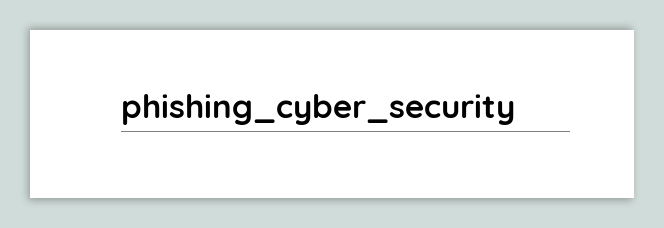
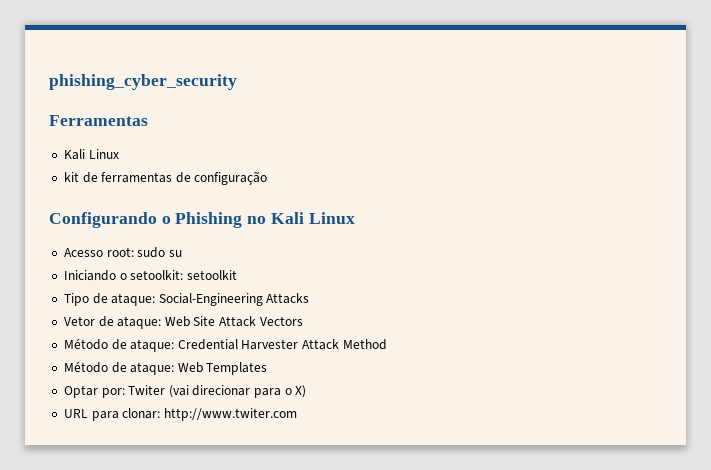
+ Ferramentas
+ Kali Linux
+ kit de ferramentas de configuração
+ Configurando o Phishing no Kali Linux
+ Acesso root: sudo su
+ Iniciando o setoolkit: setoolkit
+ Tipo de ataque: Social-Engineering Attacks
+ Vetor de ataque: Web Site Attack Vectors
+ Método de ataque: Credential Harvester Attack Method
+ Método de ataque: Web Templates
+ Optar por: Twiter (vai direcionar para o X)
+ URL para clonar: http://www.twiter.com

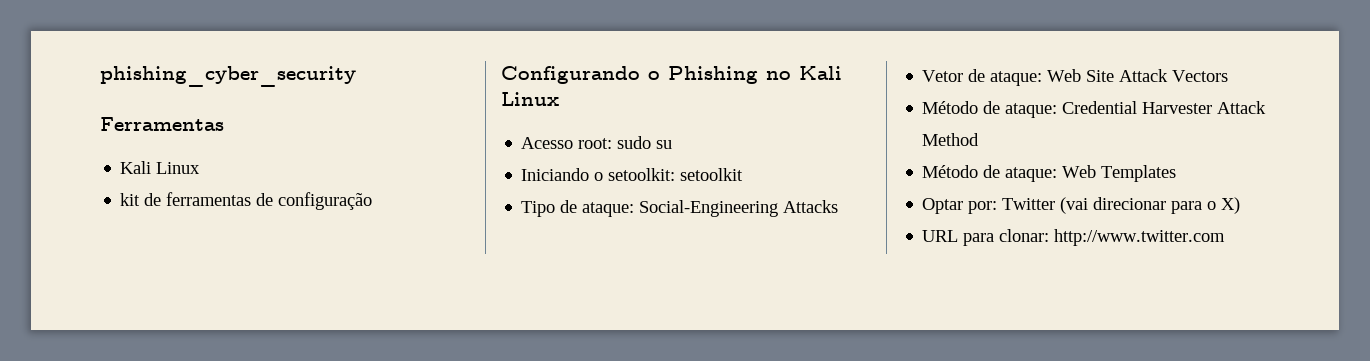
- Optar por: Twiter (vai direcionar para o X)
+ Optar por: Twitter (vai direcionar para o X)
- URL para clonar: http://www.twiter.com
+ URL para clonar: http://www.twitter.com

